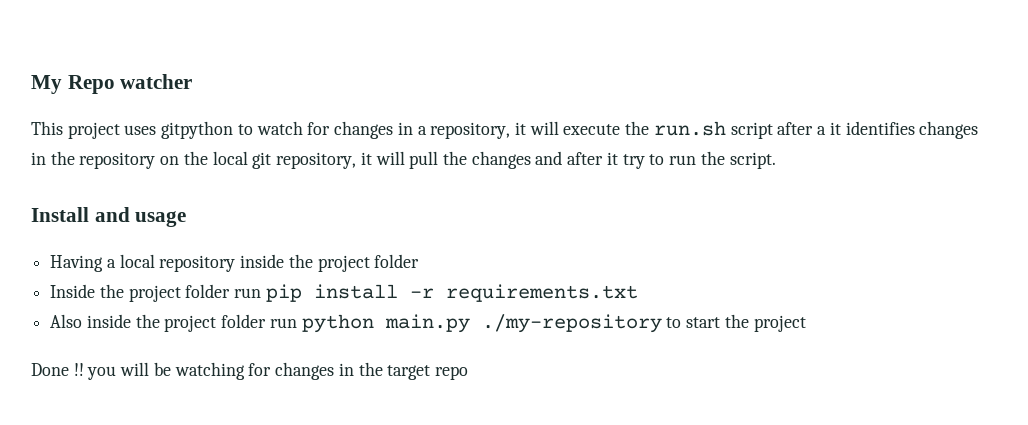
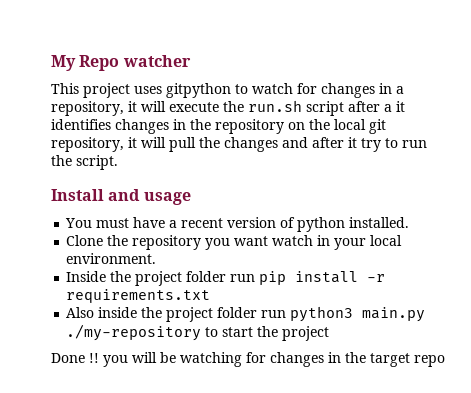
- Having a local repository inside the project folder
+ You must have a recent version of python installed.
+ Clone the repository you want watch in your local environment.
- Also inside the project folder run python main.py ./my-repository to start the project
+ Also inside the project folder run python3 main.py ./my-repository to start the project

